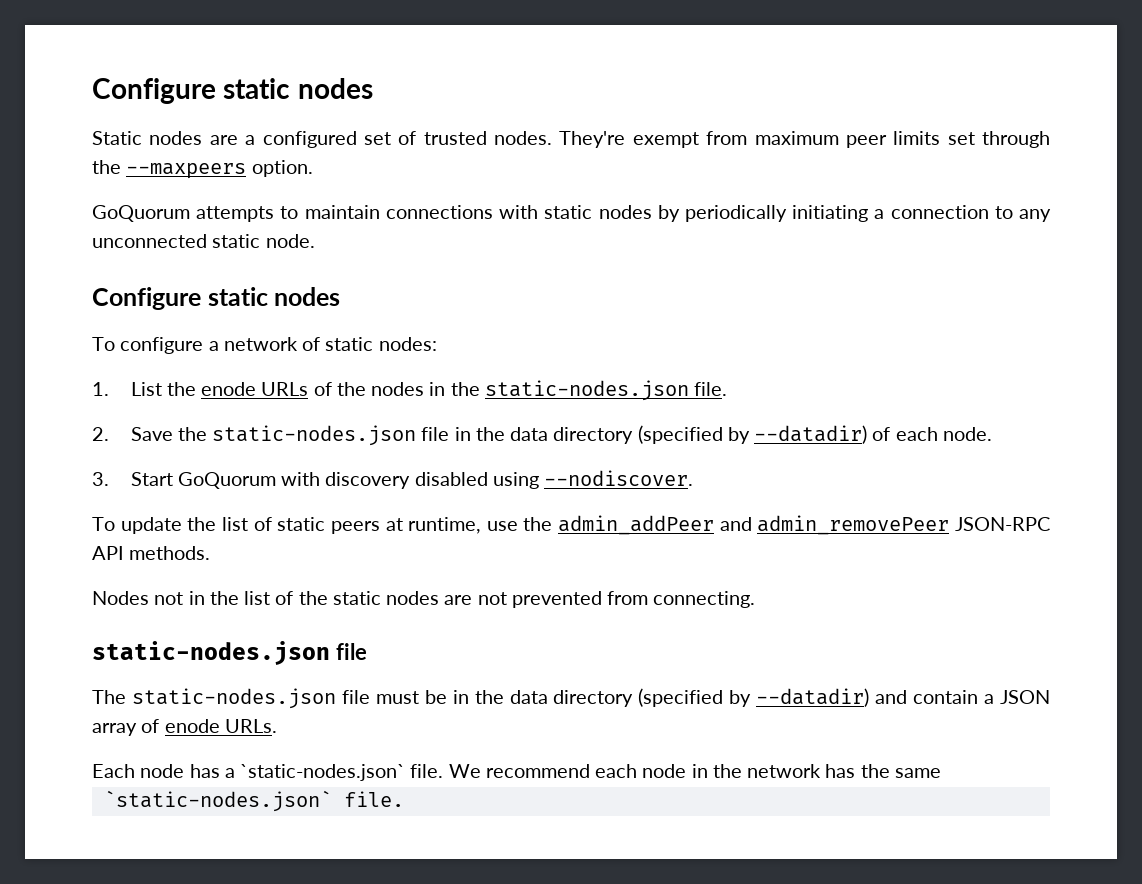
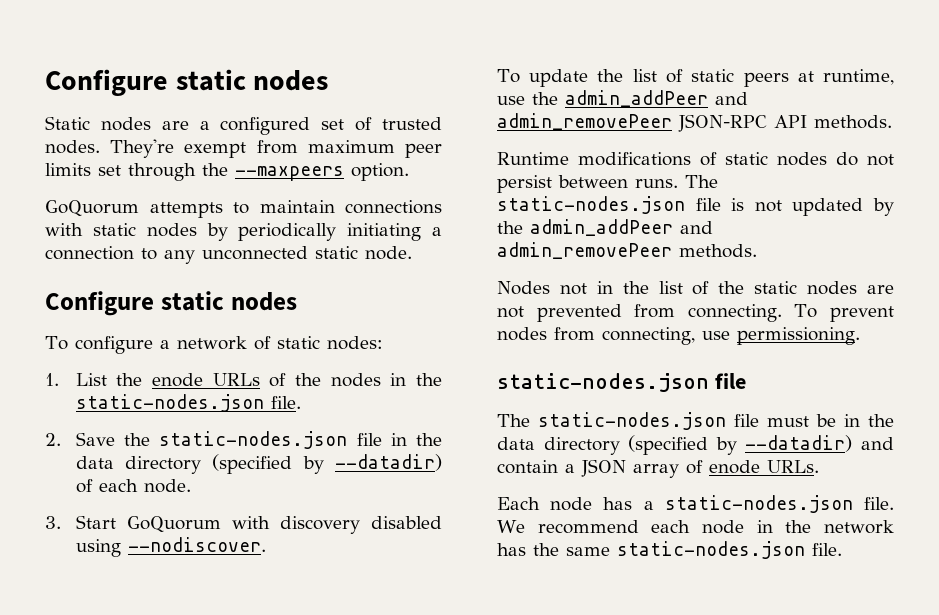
+ Runtime modifications of static nodes do not persist between runs. The static-nodes.json file is not updated by the admin_addPeer and admin_removePeer methods.
+ To prevent nodes from connecting, use permissioning.
- Each node has a `static-nodes.json` file.
+ Each node has a static-nodes.json file.
- We recommend each node in the network has the same
- `static-nodes.json` file.
+ We recommend each node in the network has the same static-nodes.json file.

